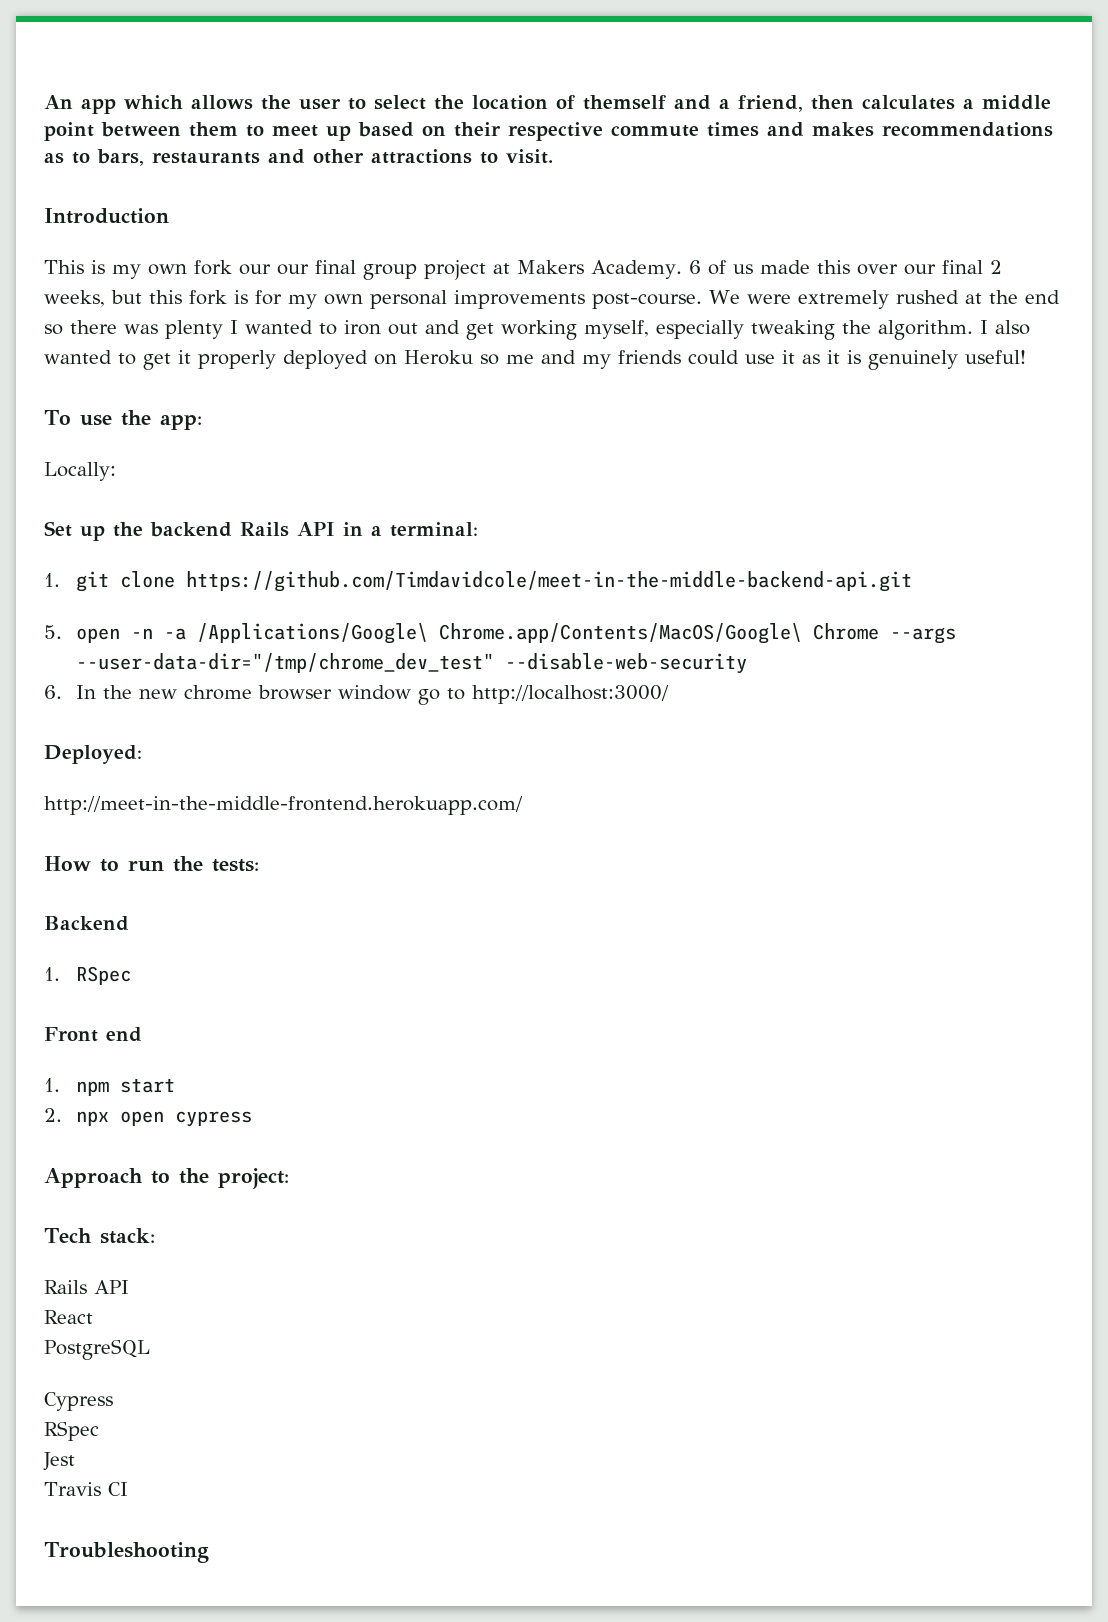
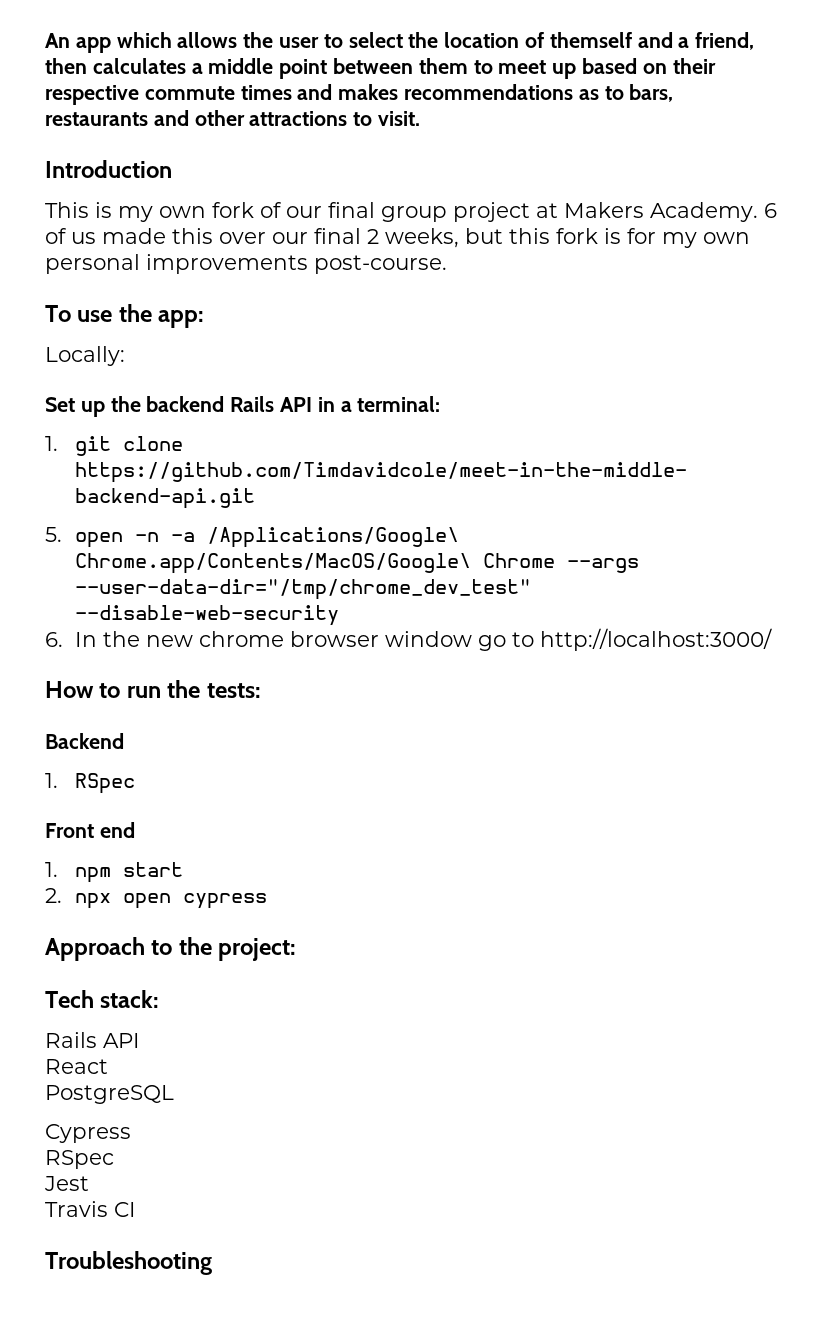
- This is my own fork our our final group project at Makers Academy.
+ This is my own fork of our final group project at Makers Academy.
- We were extremely rushed at the end so there was plenty I wanted to iron out and get working myself, especially tweaking the algorithm. I also wanted to get it properly deployed on Heroku so me and my friends could use it as it is genuinely useful!
- Deployed:
- http://meet-in-the-middle-frontend.herokuapp.com/

